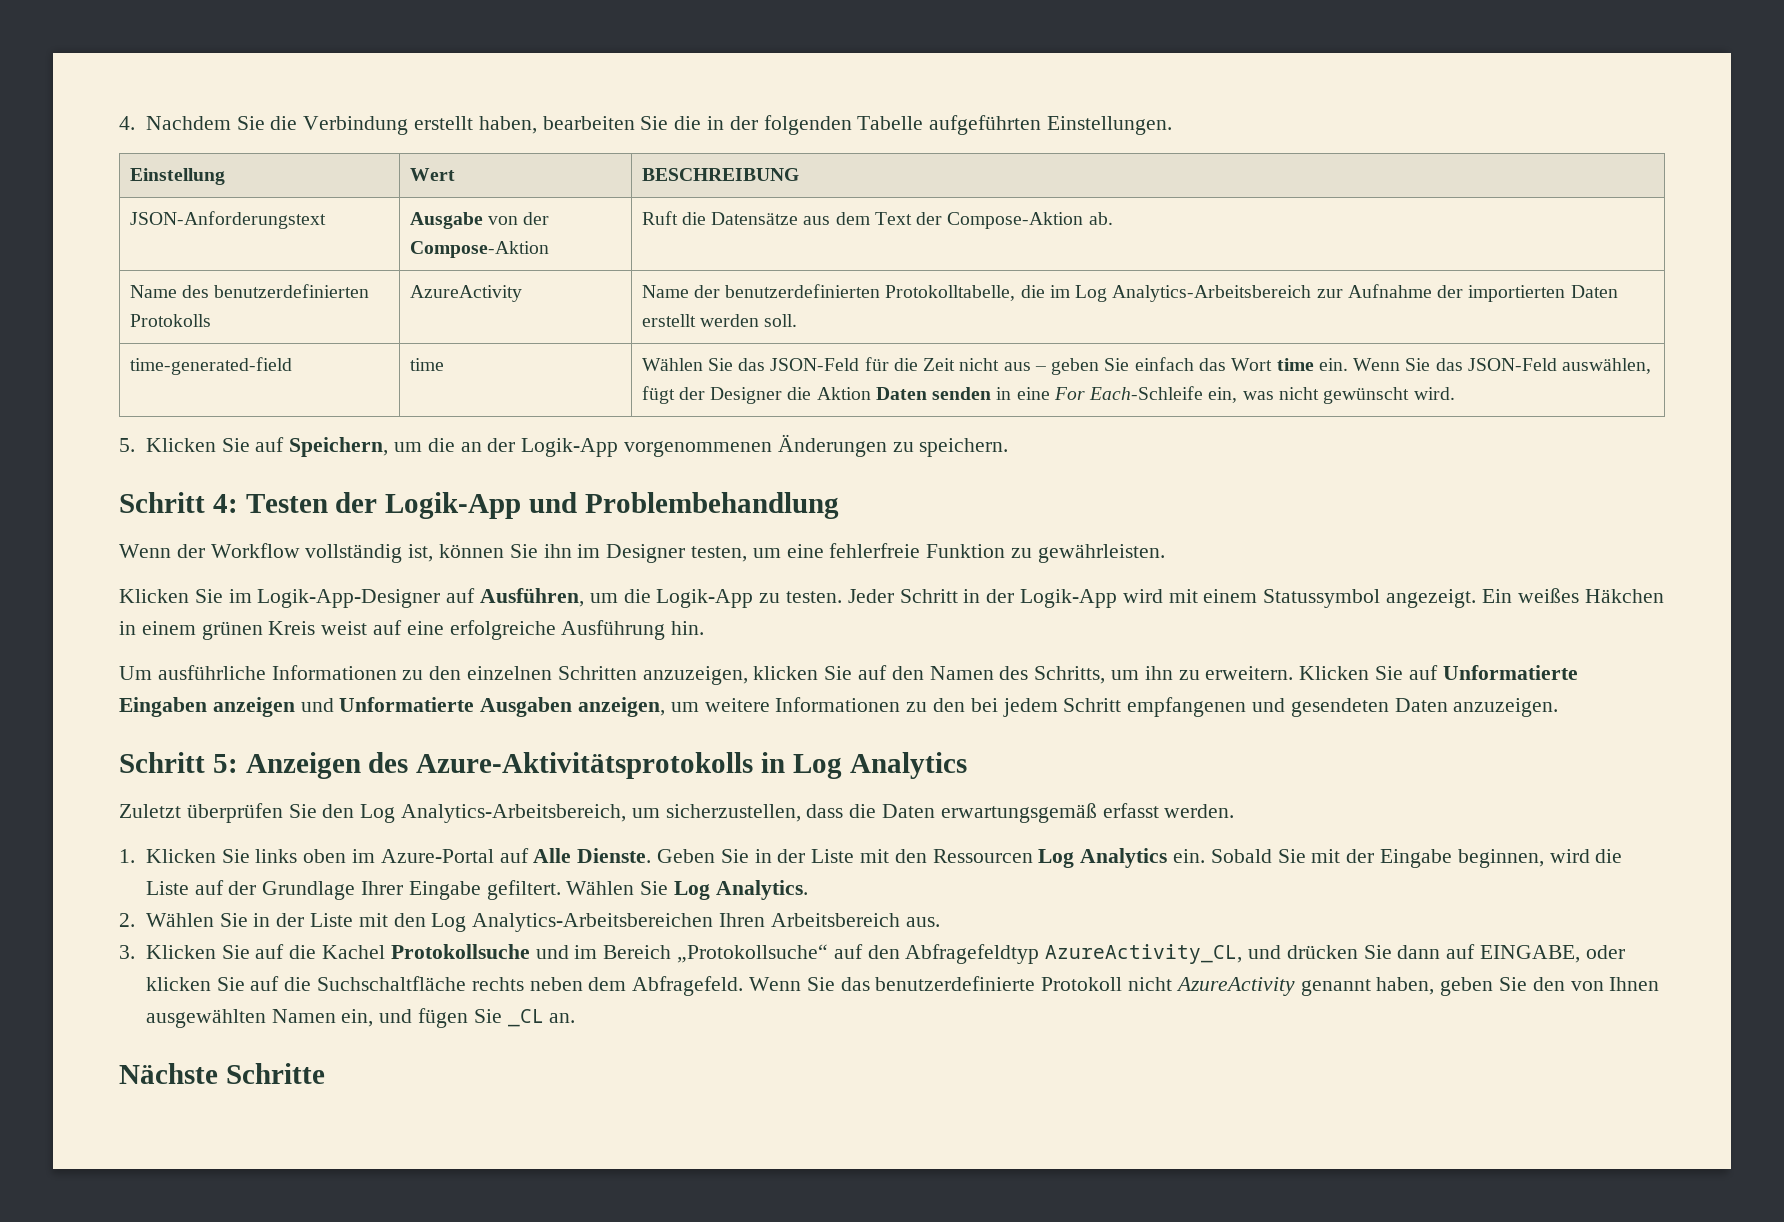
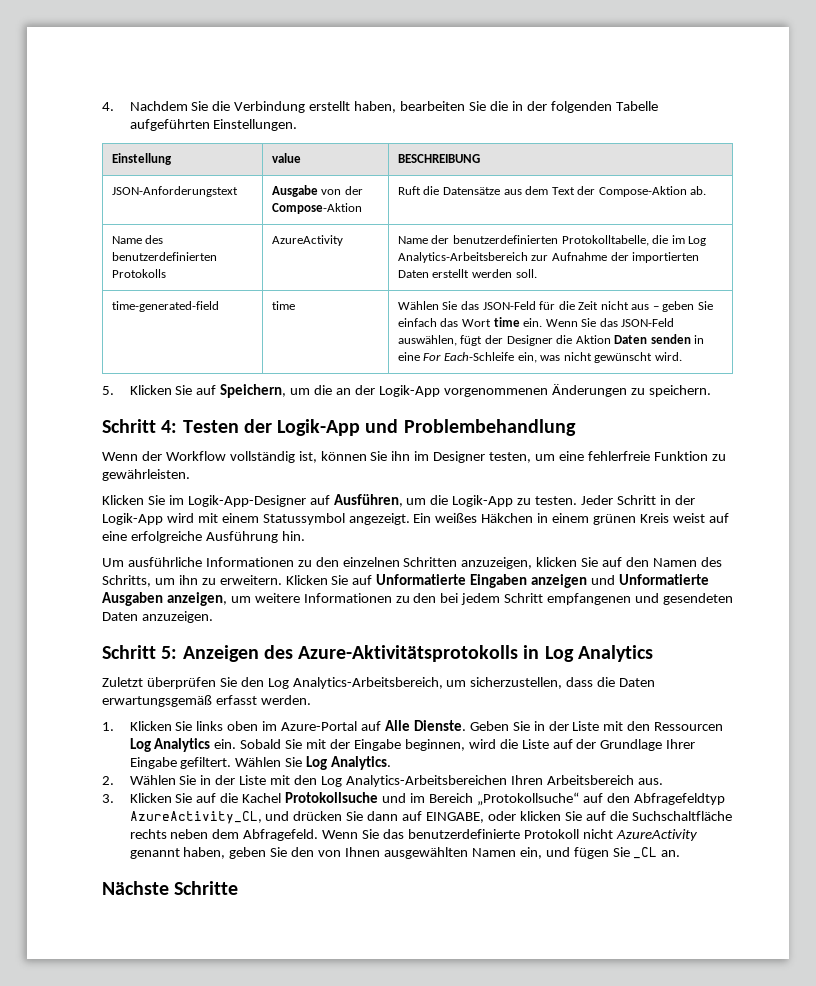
- Einstellung | Wert | BESCHREIBUNG
+ Einstellung | value | BESCHREIBUNG

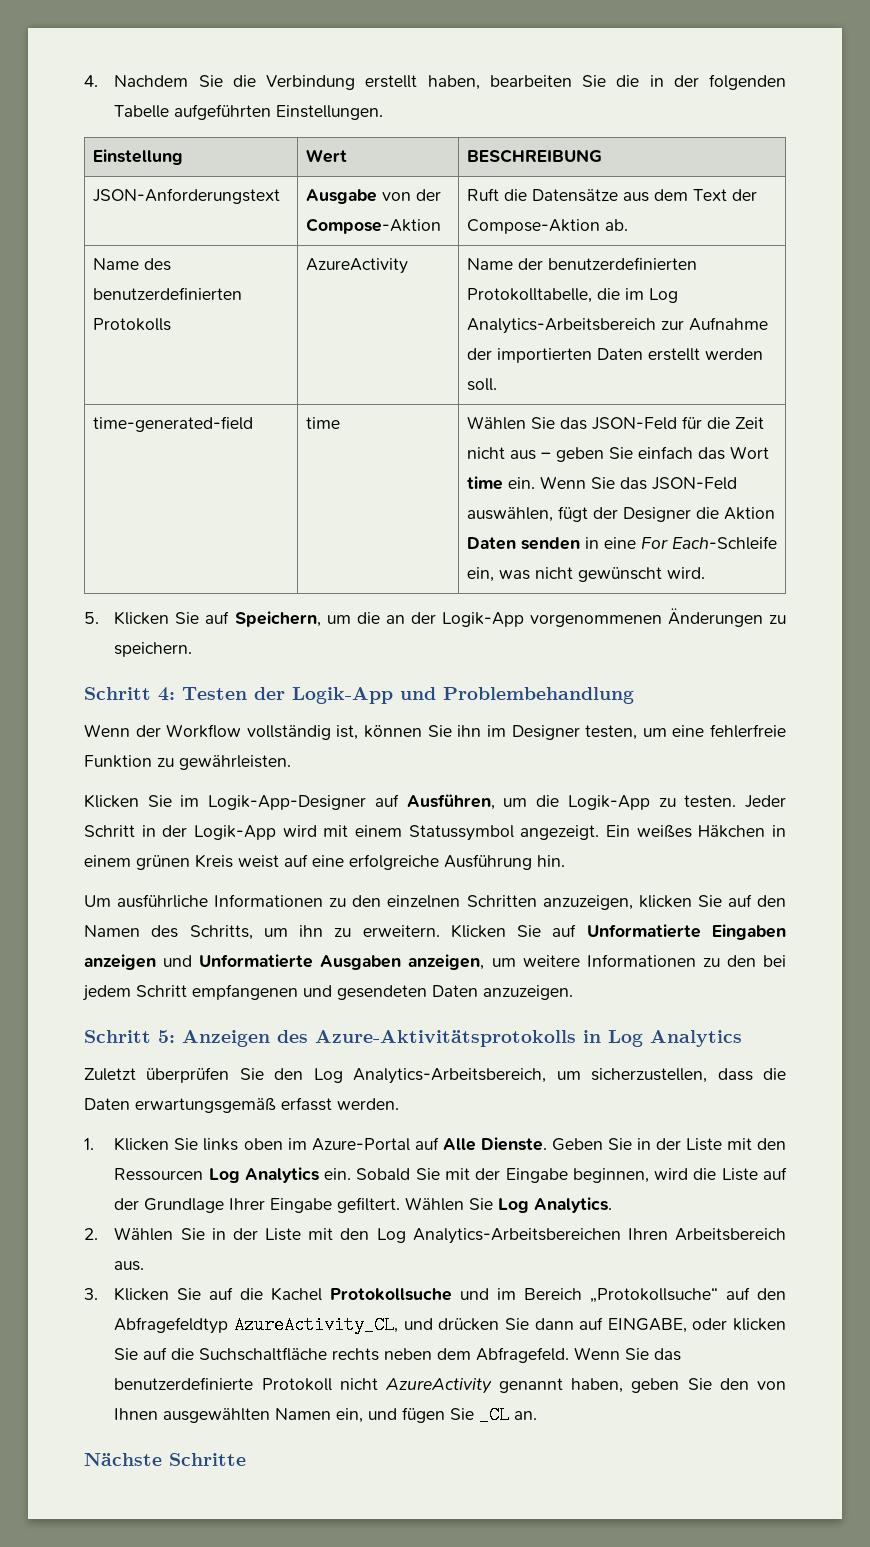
- Einstellung | value | BESCHREIBUNG
+ Einstellung | Wert | BESCHREIBUNG

